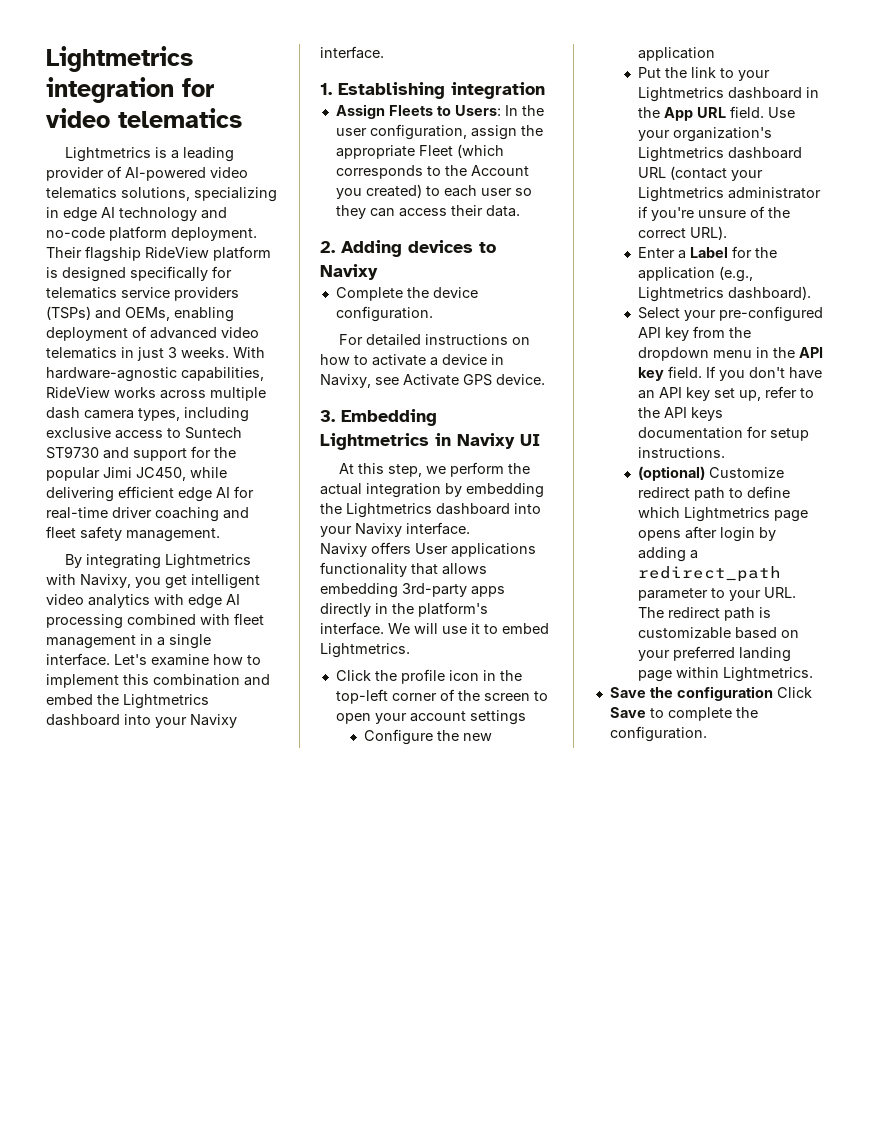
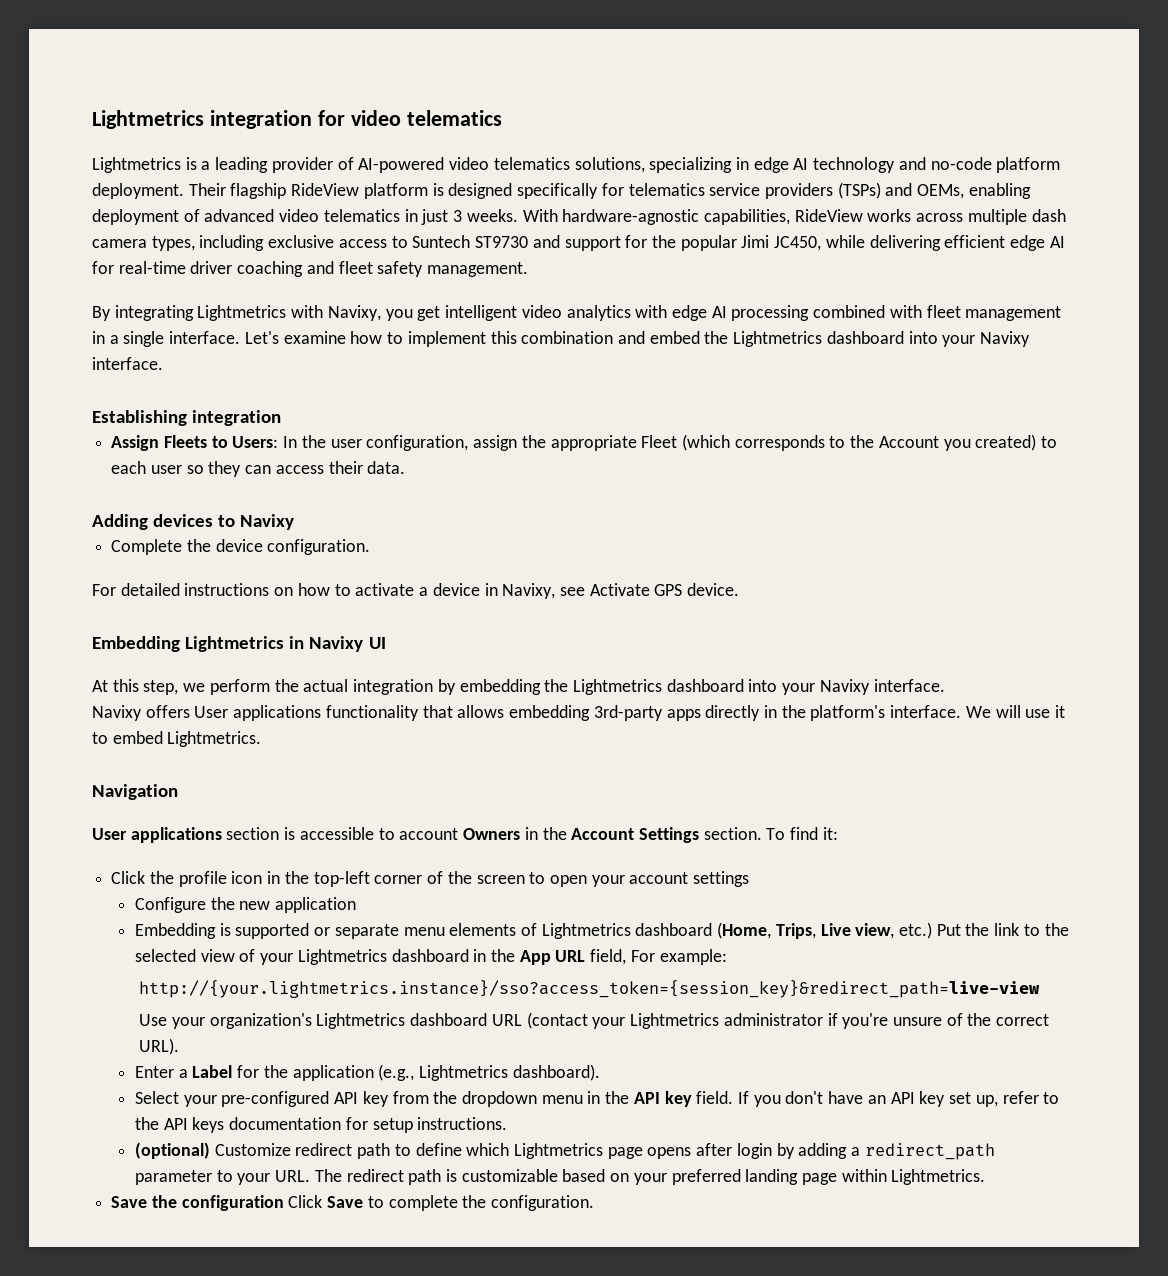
- 1. Establishing integration
+ Establishing integration
- 2. Adding devices to Navixy
+ Adding devices to Navixy
- 3. Embedding Lightmetrics in Navixy UI
+ Embedding Lightmetrics in Navixy UI
+ Navigation
+ User applications section is accessible to account Owners in the Account Settings section. To find it:
- Put the link to your Lightmetrics dashboard in the App URL field. Use your organization's Lightmetrics dashboard URL (contact your Lightmetrics administrator if you're unsure of the correct URL).
+ Embedding is supported or separate menu elements of Lightmetrics dashboard (Home, Trips, Live view, etc.) Put the link to the selected view of your Lightmetrics dashboard in the App URL field, For example:
+ http://{your.lightmetrics.instance}/sso?access_token={session_key}&redirect_path=live-view
+ Use your organization's Lightmetrics dashboard URL (contact your Lightmetrics administrator if you're unsure of the correct URL).

